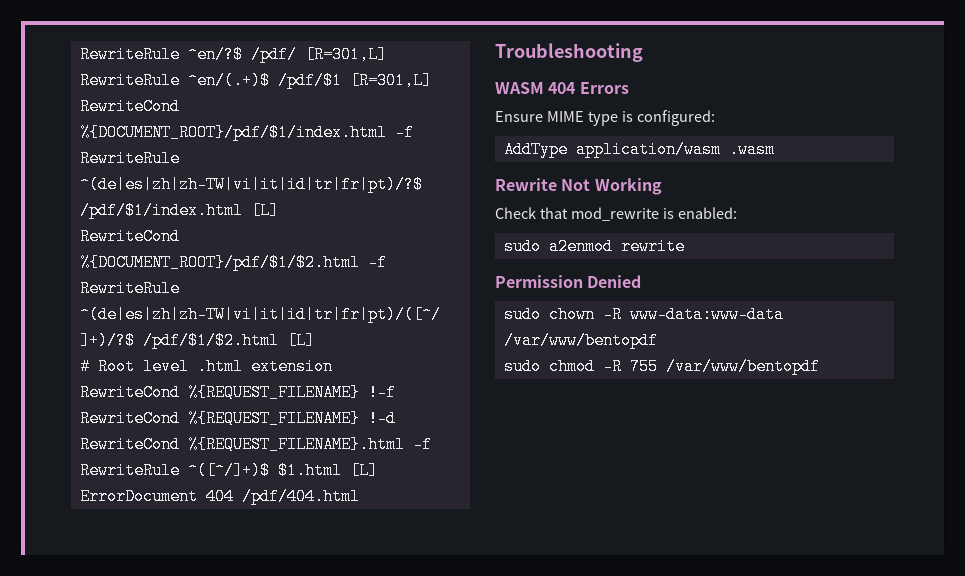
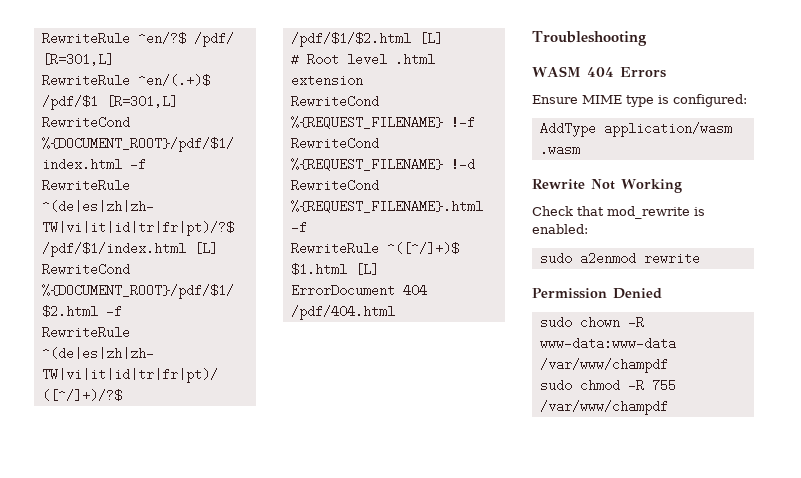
- sudo chown -R www-data:www-data /var/www/bentopdf
+ sudo chown -R www-data:www-data /var/www/champdf
- sudo chmod -R 755 /var/www/bentopdf
+ sudo chmod -R 755 /var/www/champdf

